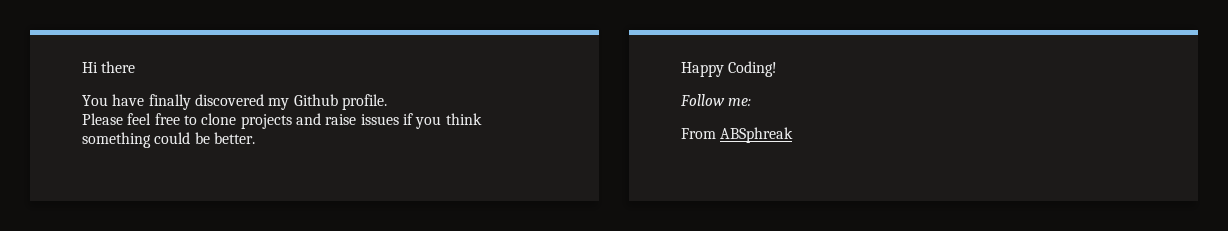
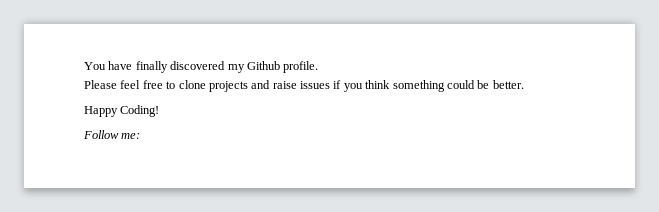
- Hi there
- From ABSphreak

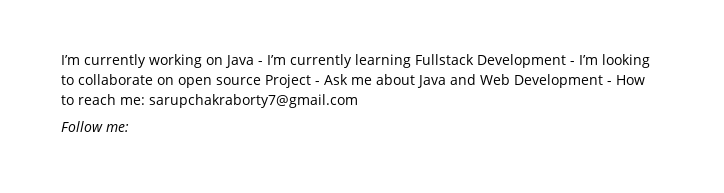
- You have finally discovered my Github profile.
- Please feel free to clone projects and raise issues if you think something could be better.
- Happy Coding!
+ I’m currently working on Java - I’m currently learning Fullstack Development - I’m looking to collaborate on open source Project - Ask me about Java and Web Development - How to reach me: sarupchakraborty7@gmail.com

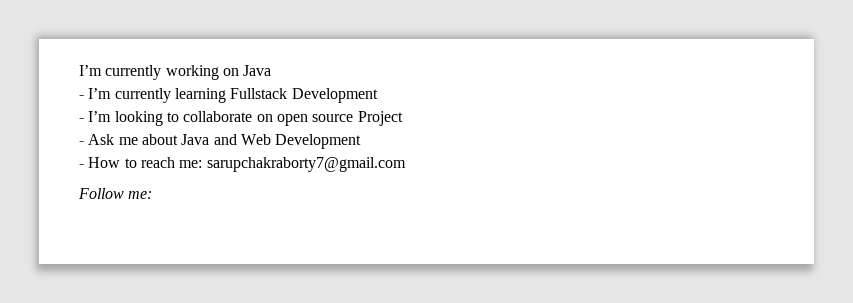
- I’m currently working on Java - I’m currently learning Fullstack Development - I’m looking to collaborate on open source Project - Ask me about Java and Web Development - How to reach me: sarupchakraborty7@gmail.com
+ I’m currently working on Java
+ - I’m currently learning Fullstack Development
+ - I’m looking to collaborate on open source Project
+ - Ask me about Java and Web Development
+ - How to reach me: sarupchakraborty7@gmail.com

